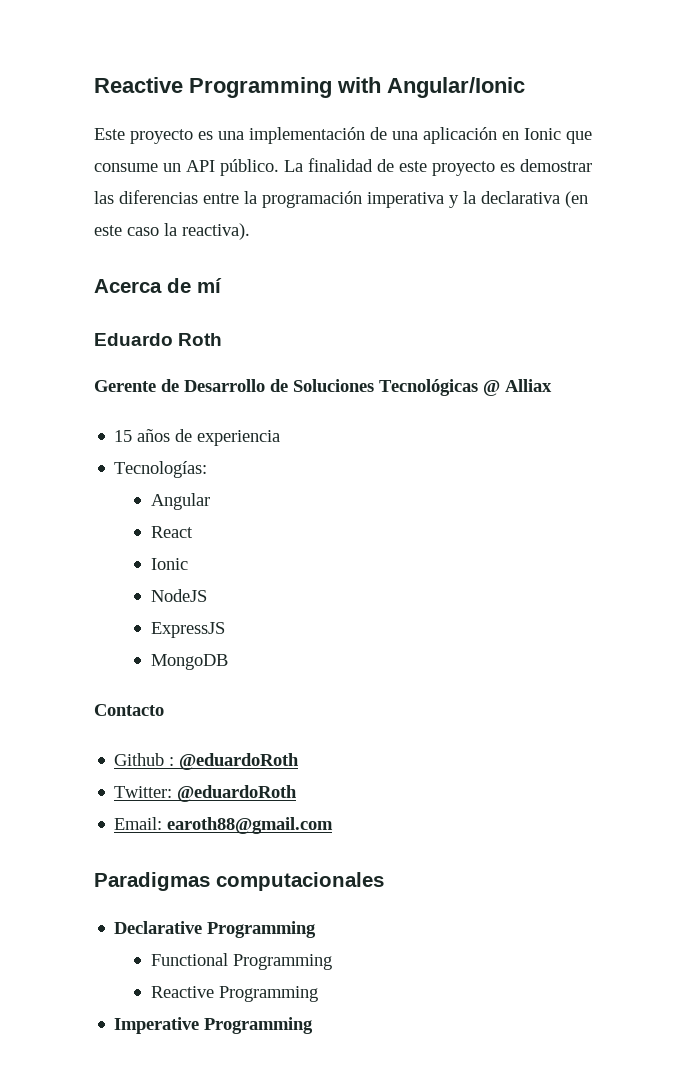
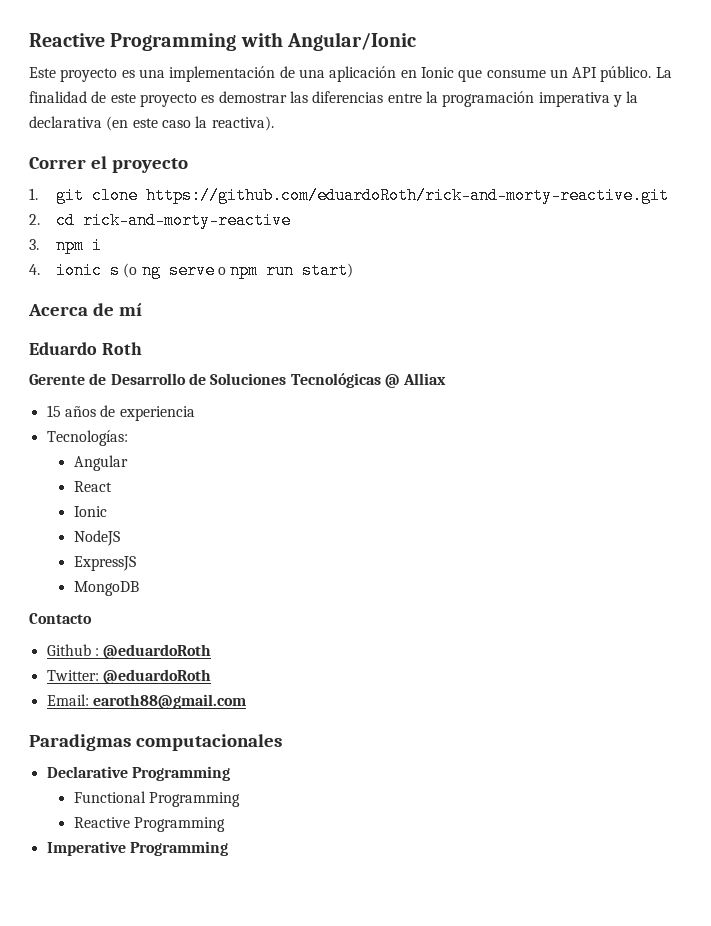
+ Correr el proyecto
+ 1. git clone https://github.com/eduardoRoth/rick-and-morty-reactive.git
+ 2. cd rick-and-morty-reactive
+ 3. npm i
+ 4. ionic s (o ng serve o npm run start)

